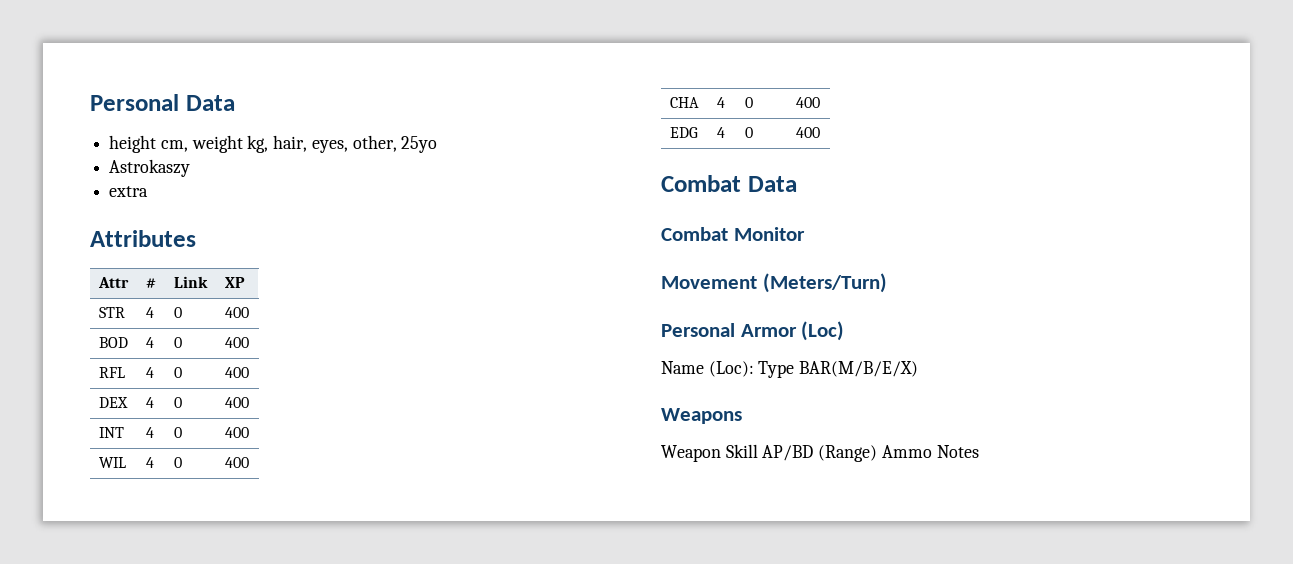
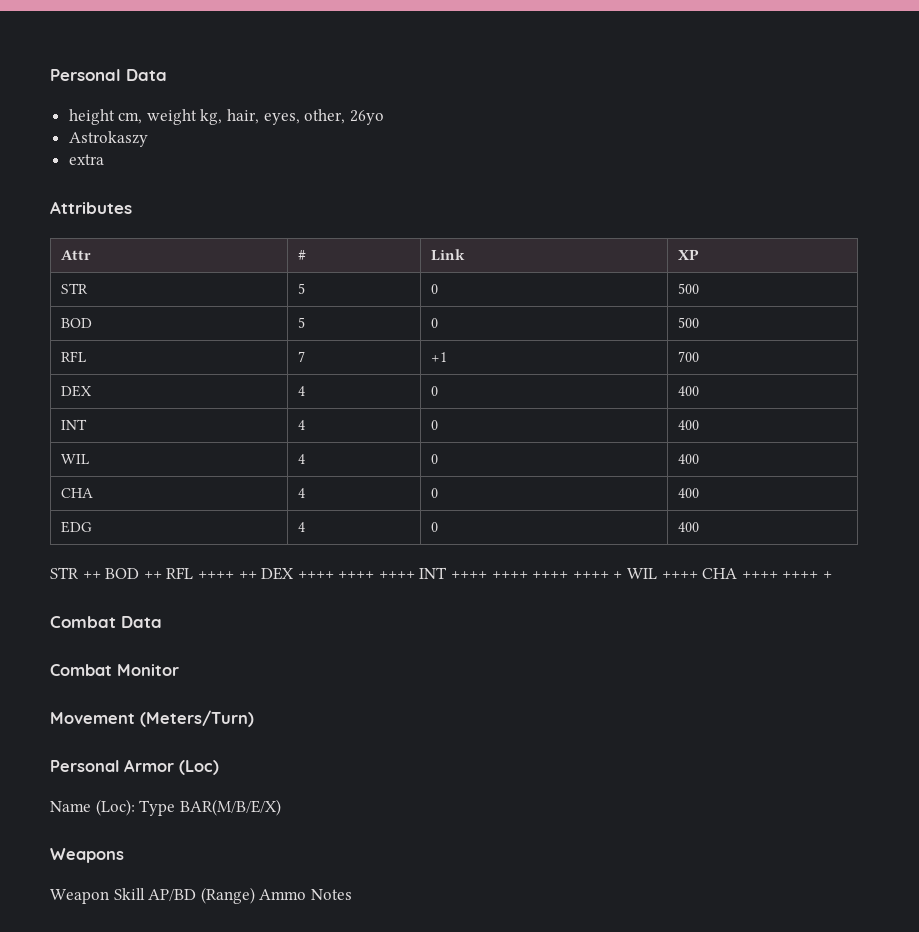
- height cm, weight kg, hair, eyes, other, 25yo
+ height cm, weight kg, hair, eyes, other, 26yo
- STR | 4 | 0 | 400
+ STR | 5 | 0 | 500
- BOD | 4 | 0 | 400
+ BOD | 5 | 0 | 500
- RFL | 4 | 0 | 400
+ RFL | 7 | +1 | 700
+ STR ++ BOD ++ RFL ++++ ++ DEX ++++ ++++ ++++ INT ++++ ++++ ++++ ++++ + WIL ++++ CHA ++++ ++++ +

